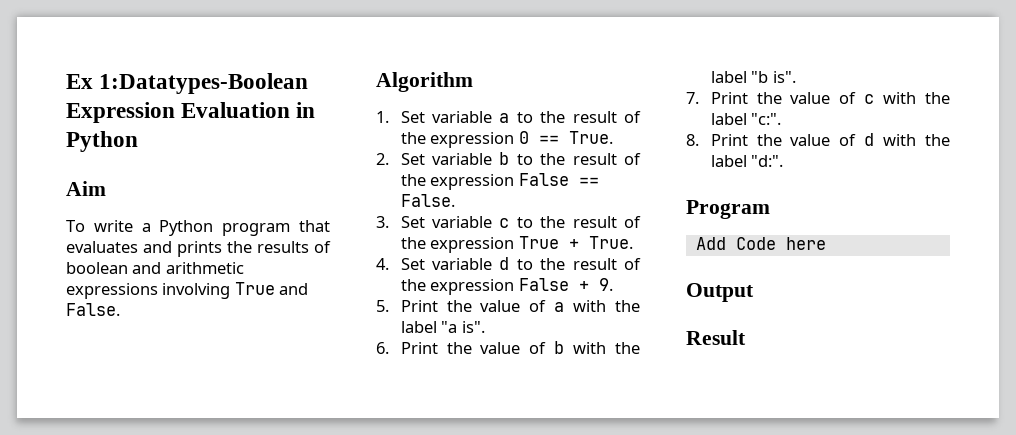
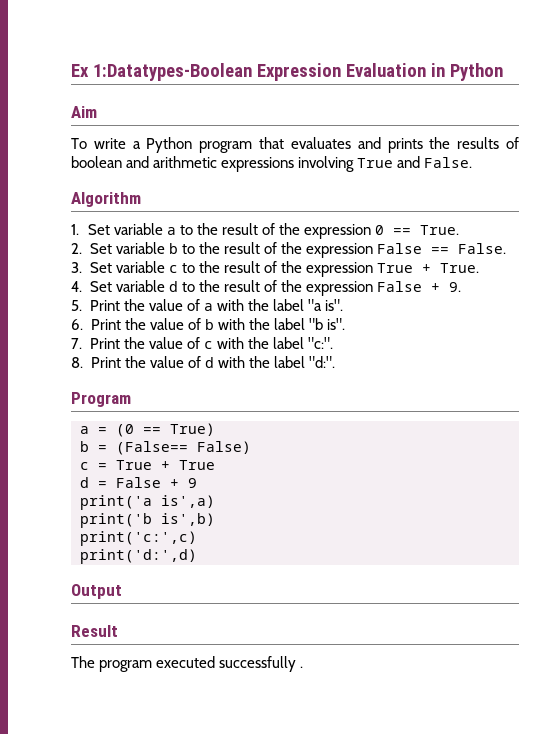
- Add Code here
+ a = (0 == True)
+ b = (False== False)
+ c = True + True
+ d = False + 9
+ print('a is',a)
+ print('b is',b)
+ print('c:',c)
+ print('d:',d)
  Output
  Result
+ The program executed successfully .

